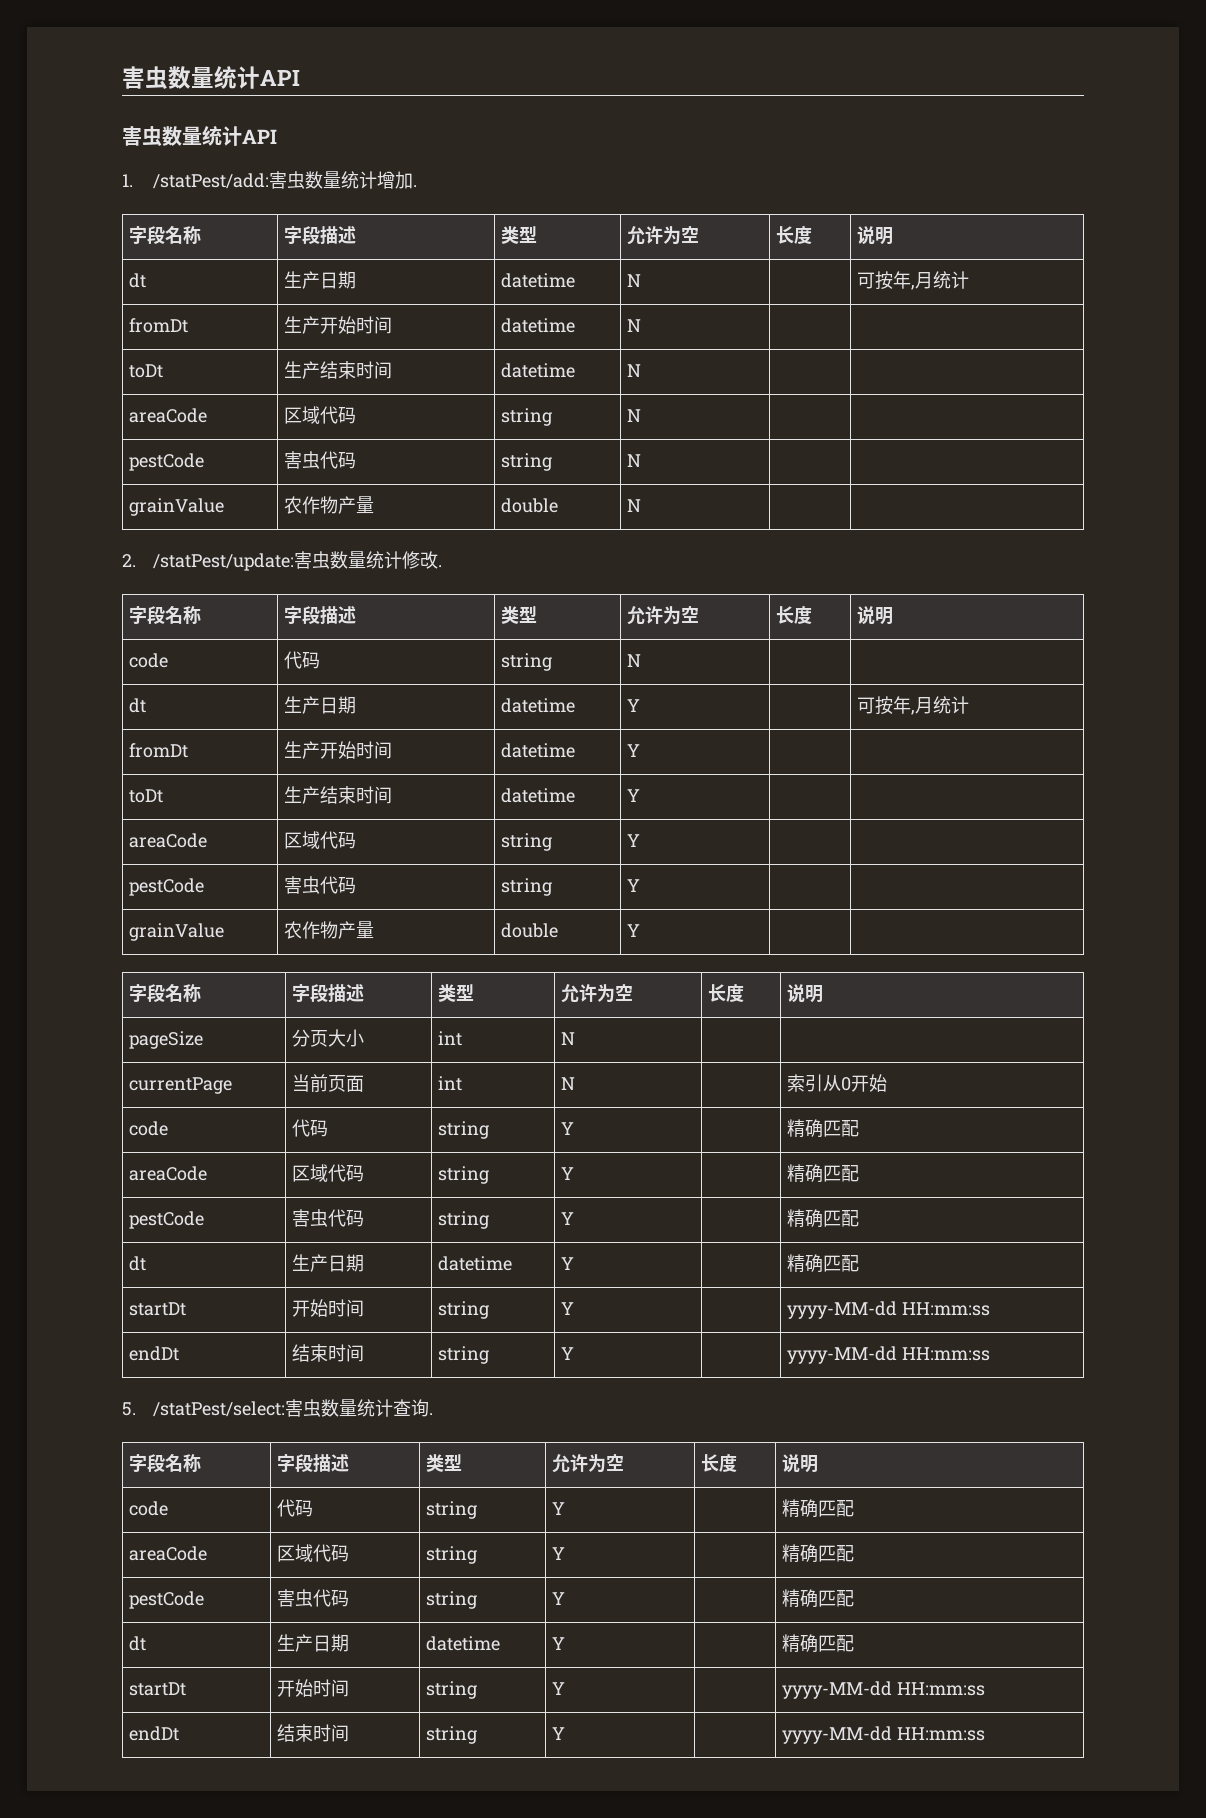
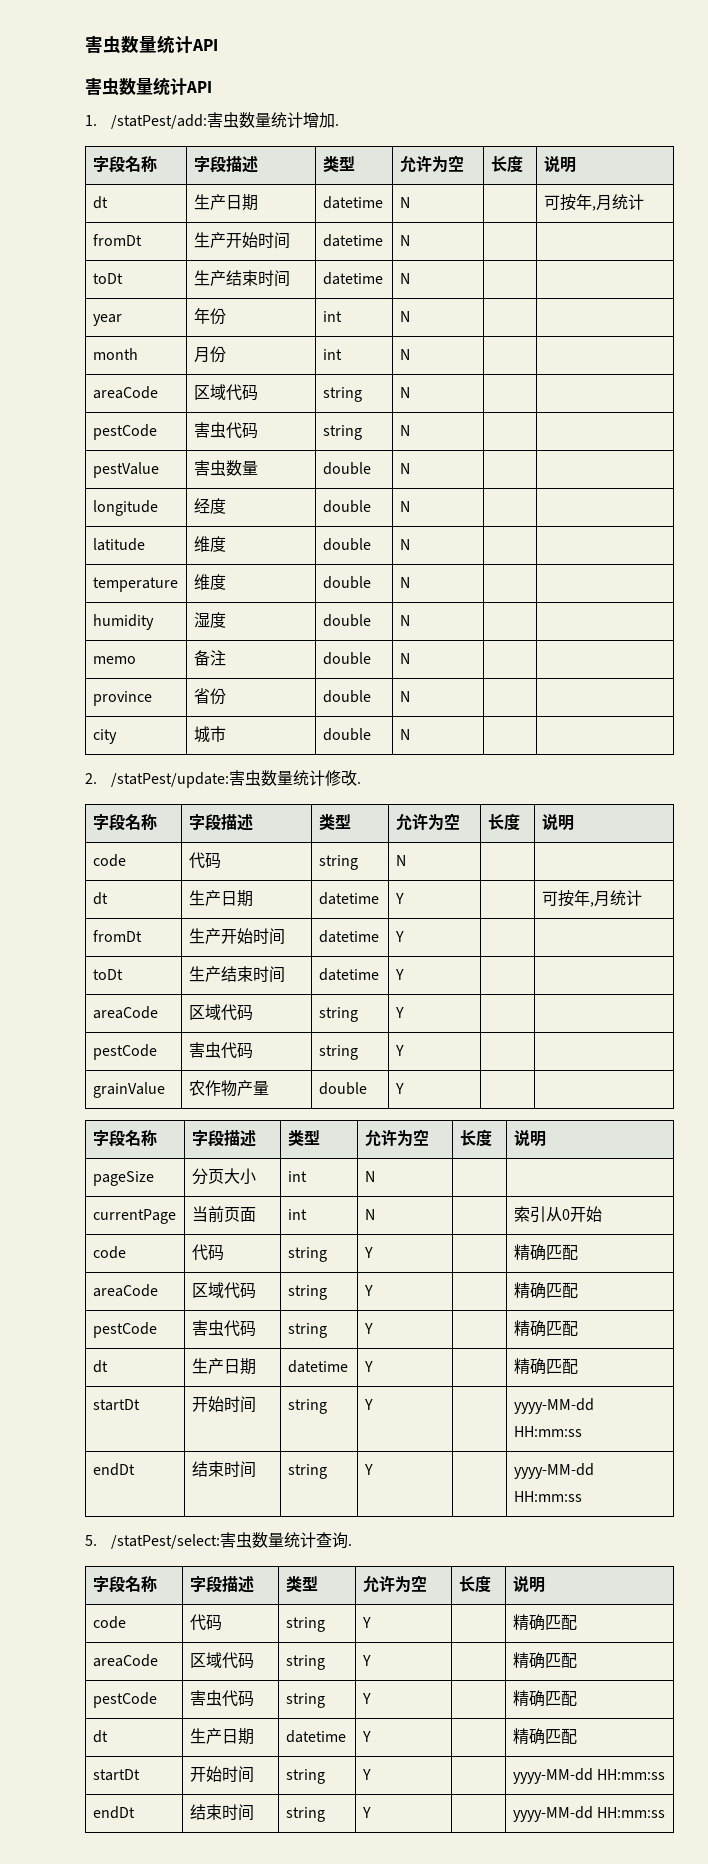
+ year | 年份 | int | N | |
+ month | 月份 | int | N | |
- grainValue | 农作物产量 | double | N | |
+ pestValue | 害虫数量 | double | N | |
+ longitude | 经度 | double | N | |
+ latitude | 维度 | double | N | |
+ temperature | 维度 | double | N | |
+ humidity | 湿度 | double | N | |
+ memo | 备注 | double | N | |
+ province | 省份 | double | N | |
+ city | 城市 | double | N | |

